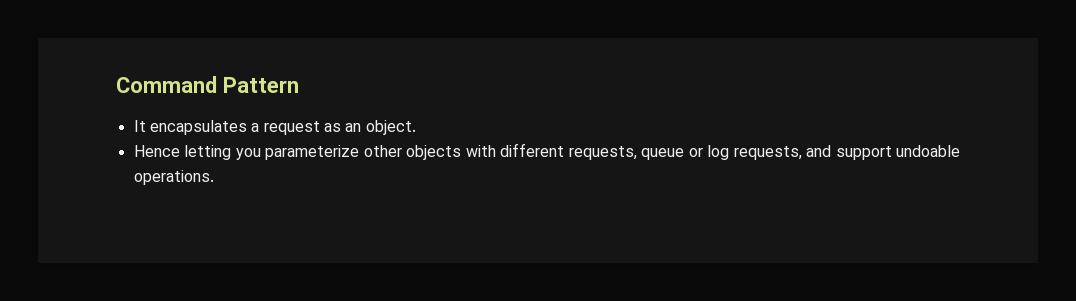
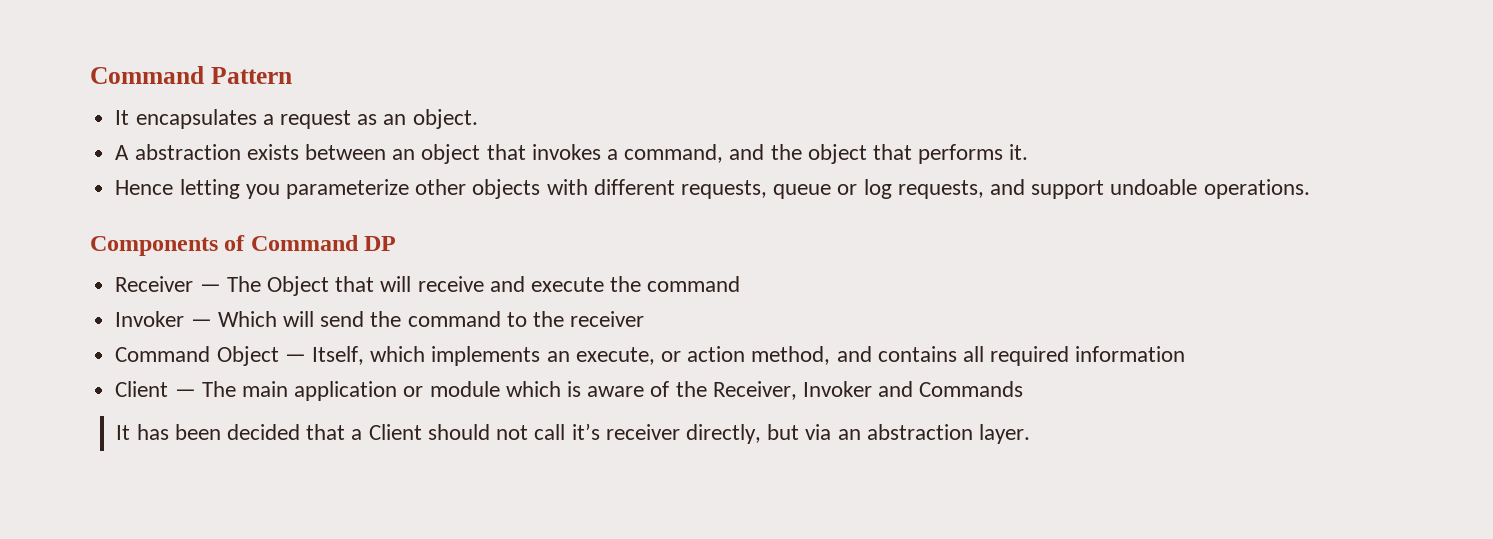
+ A abstraction exists between an object that invokes a command, and the object that performs it.
+ Components of Command DP
+ Receiver — The Object that will receive and execute the command
+ Invoker — Which will send the command to the receiver
+ Command Object — Itself, which implements an execute, or action method, and contains all required information
+ Client — The main application or module which is aware of the Receiver, Invoker and Commands
+ It has been decided that a Client should not call it’s receiver directly, but via an abstraction layer.

